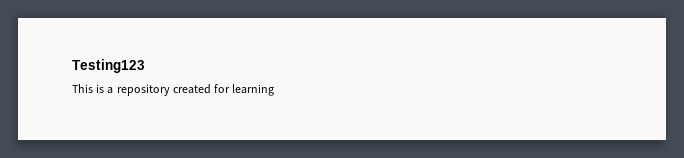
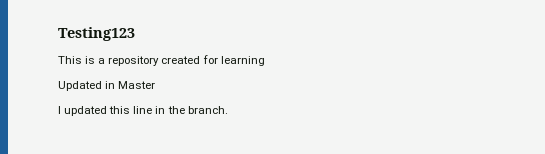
+ Updated in Master
+ I updated this line in the branch.

